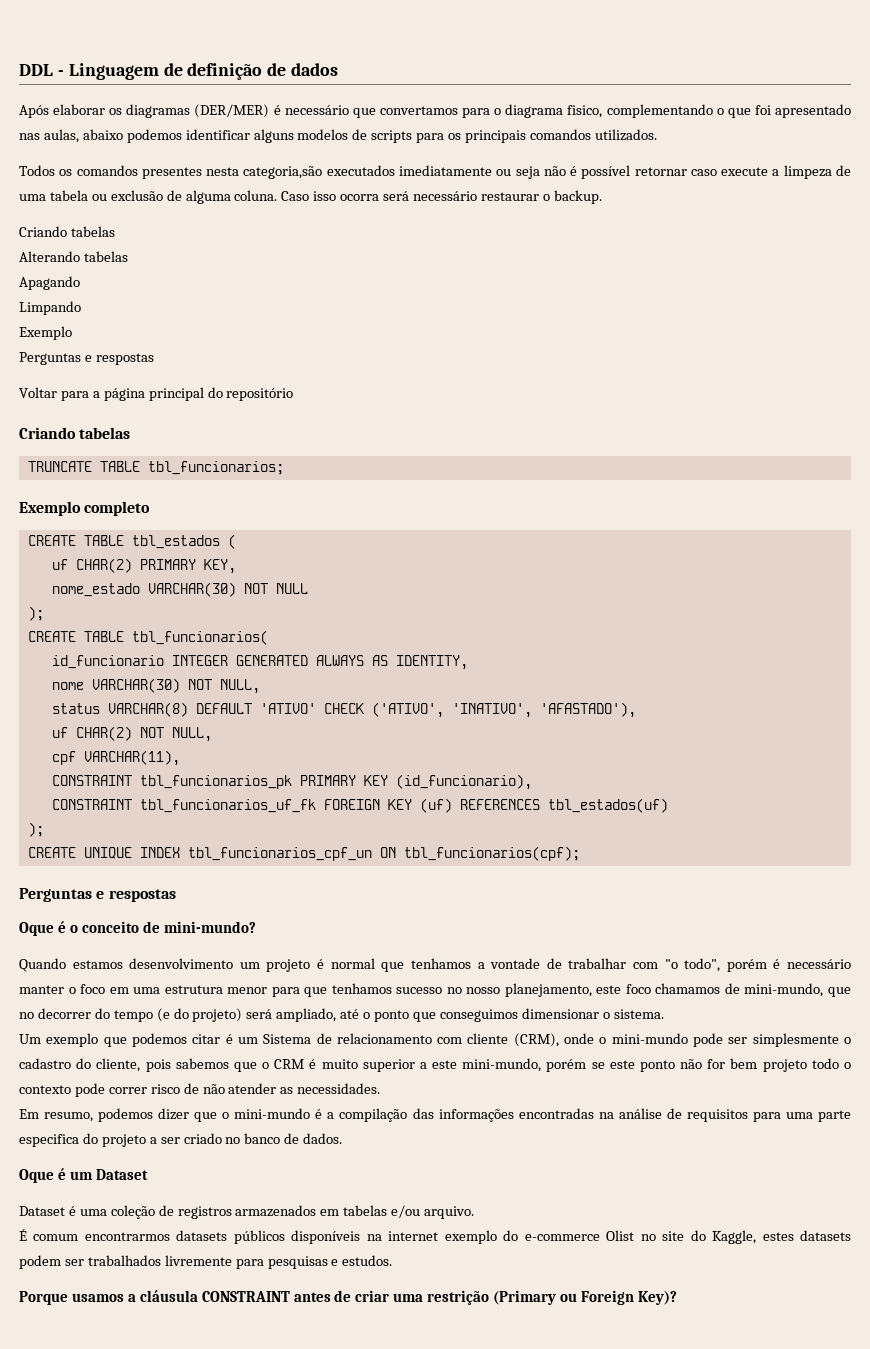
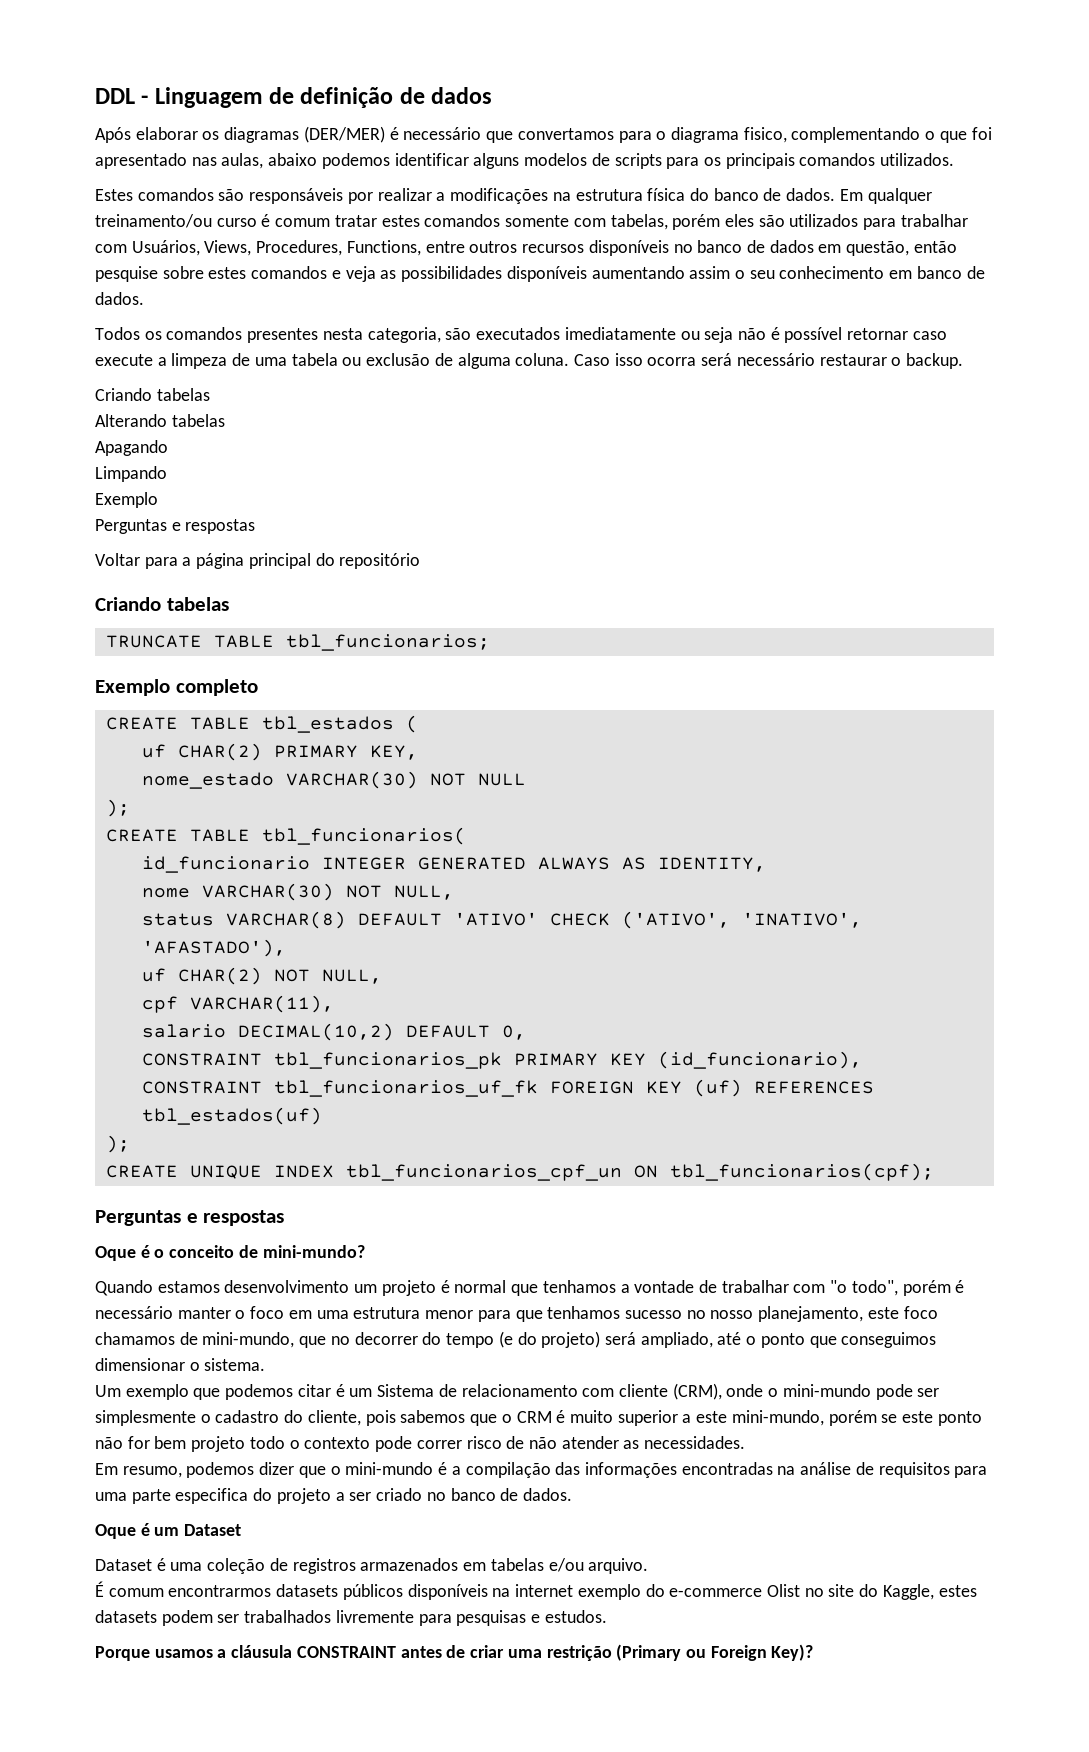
+ Estes comandos são responsáveis por realizar a modificações na estrutura física do banco de dados. Em qualquer treinamento/ou curso é comum tratar estes comandos somente com tabelas, porém eles são utilizados para trabalhar com Usuários, Views, Procedures, Functions, entre outros recursos disponíveis no banco de dados em questão, então pesquise sobre estes comandos e veja as possibilidades disponíveis aumentando assim o seu conhecimento em banco de dados.
- Todos os comandos presentes nesta categoria,são executados imediatamente ou seja não é possível retornar caso execute a limpeza de uma tabela ou exclusão de alguma coluna.
+ Todos os comandos presentes nesta categoria, são executados imediatamente ou seja não é possível retornar caso execute a limpeza de uma tabela ou exclusão de alguma coluna.
+ salario DECIMAL(10,2) DEFAULT 0,

